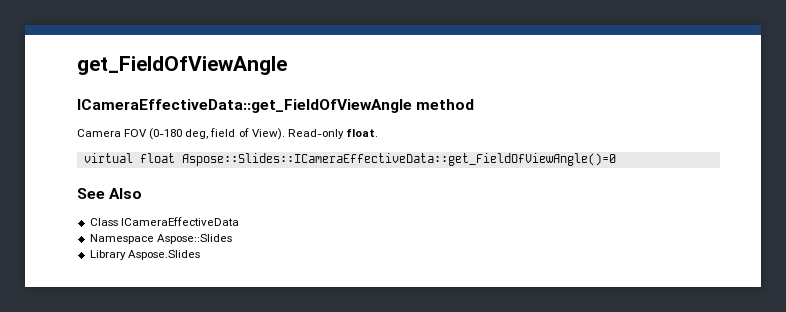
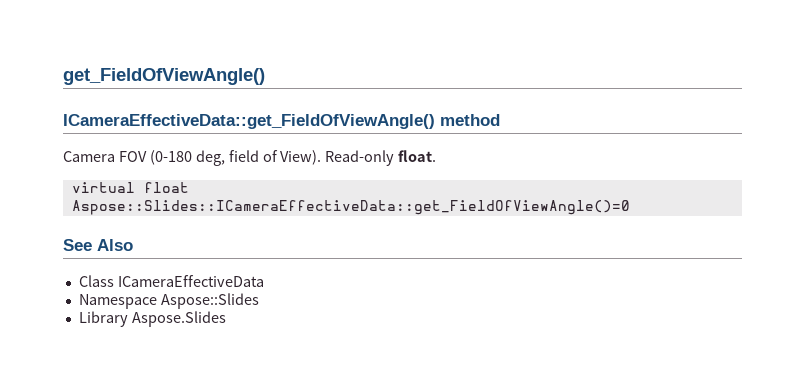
- get_FieldOfViewAngle
- ICameraEffectiveData::get_FieldOfViewAngle method
+ get_FieldOfViewAngle()
+ ICameraEffectiveData::get_FieldOfViewAngle() method

